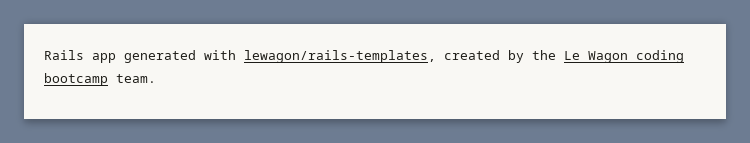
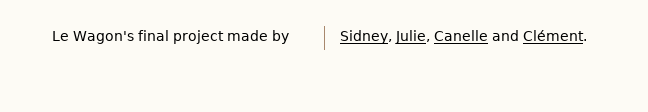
- Rails app generated with lewagon/rails-templates, created by the Le Wagon coding bootcamp team.
+ Le Wagon's final project made by Sidney, Julie, Canelle and Clément.

